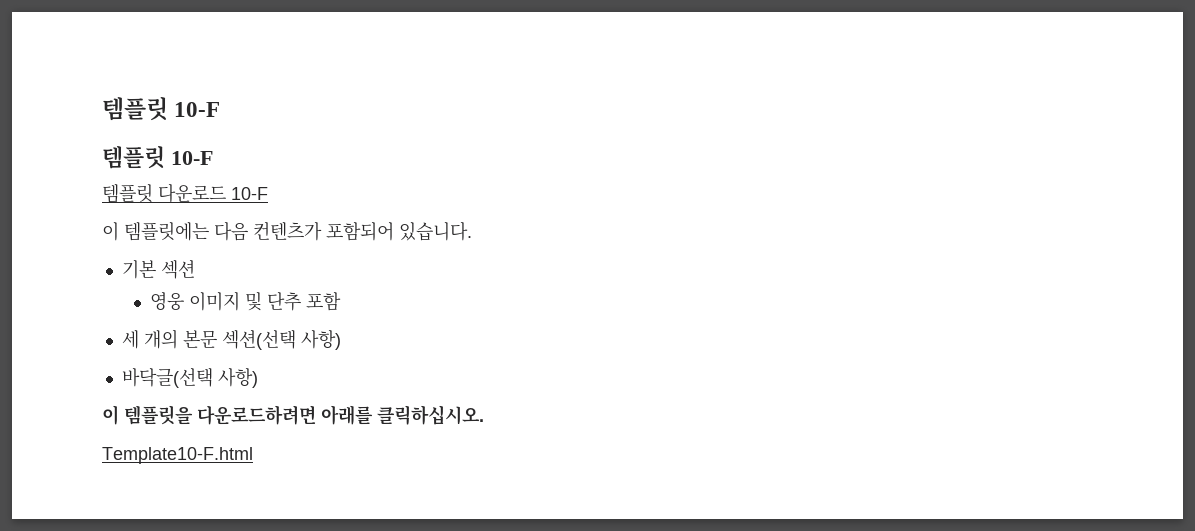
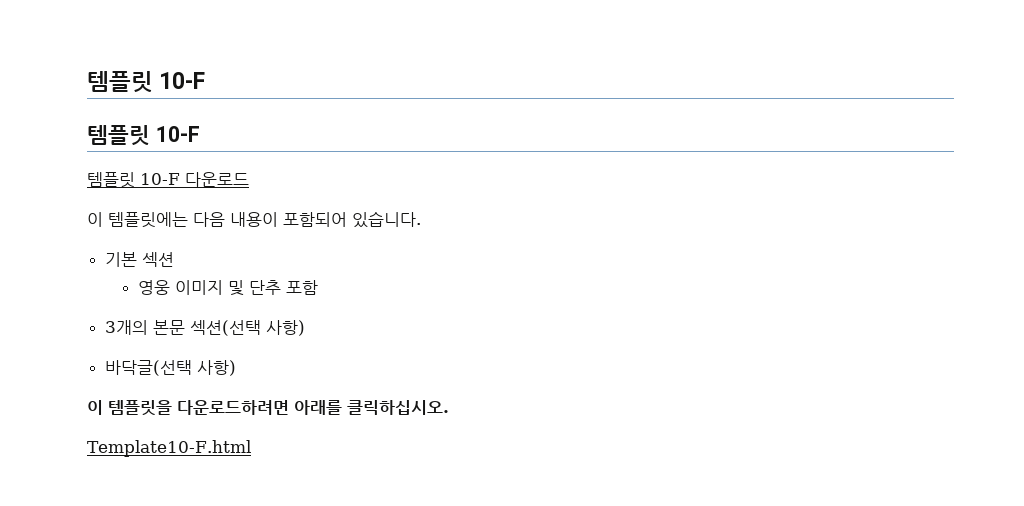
- 템플릿 다운로드 10-F
+ 템플릿 10-F 다운로드
- 이 템플릿에는 다음 컨텐츠가 포함되어 있습니다.
+ 이 템플릿에는 다음 내용이 포함되어 있습니다.
- 세 개의 본문 섹션(선택 사항)
+ 3개의 본문 섹션(선택 사항)

